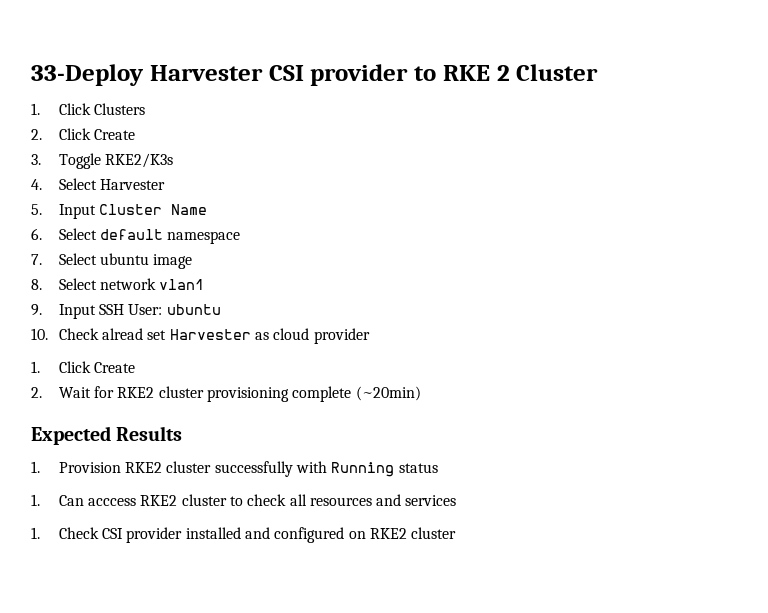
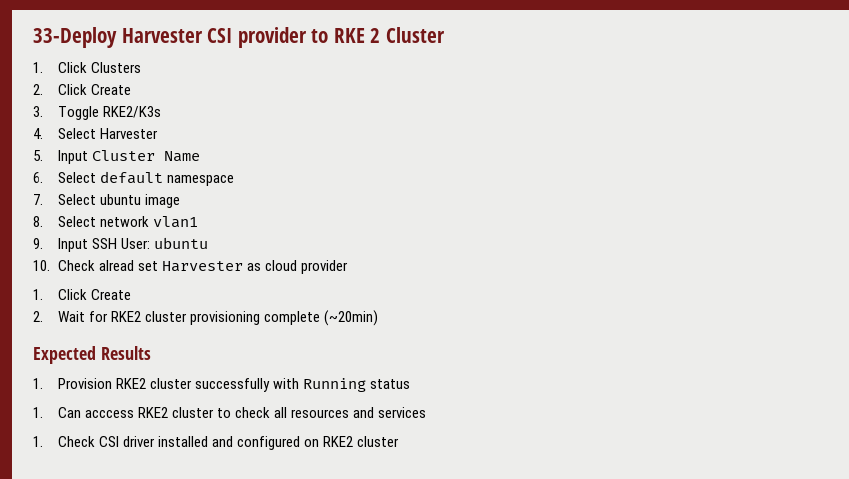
- 1. Check CSI provider installed and configured on RKE2 cluster
+ 1. Check CSI driver installed and configured on RKE2 cluster

